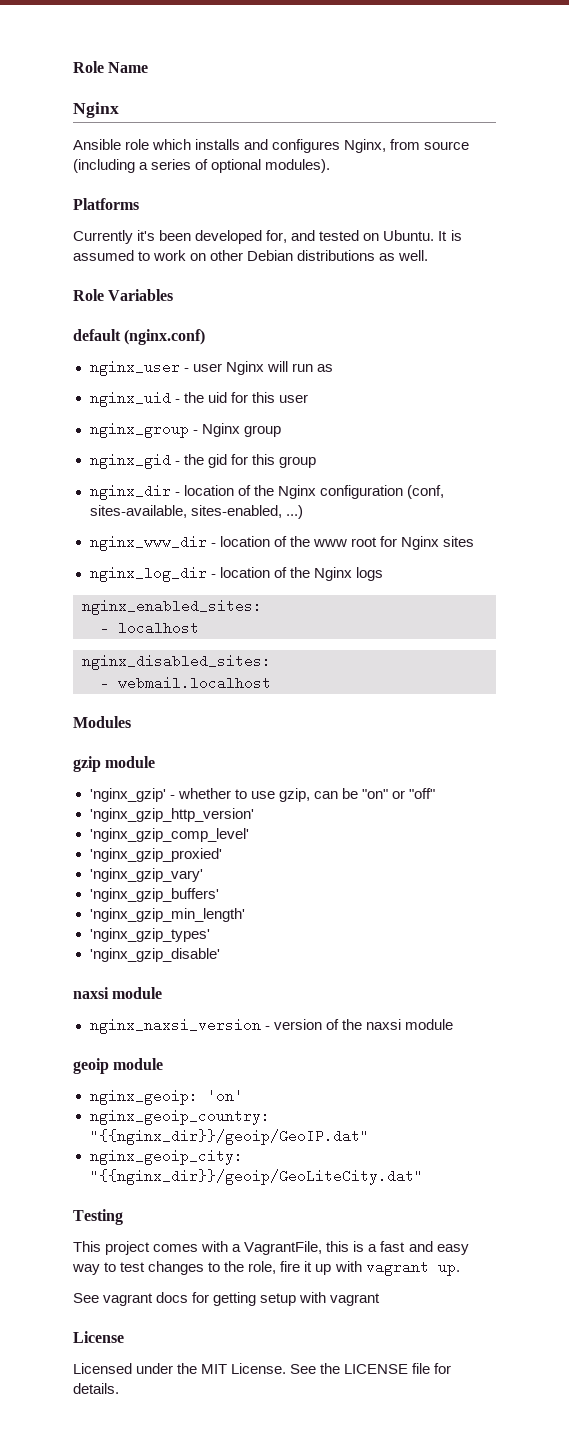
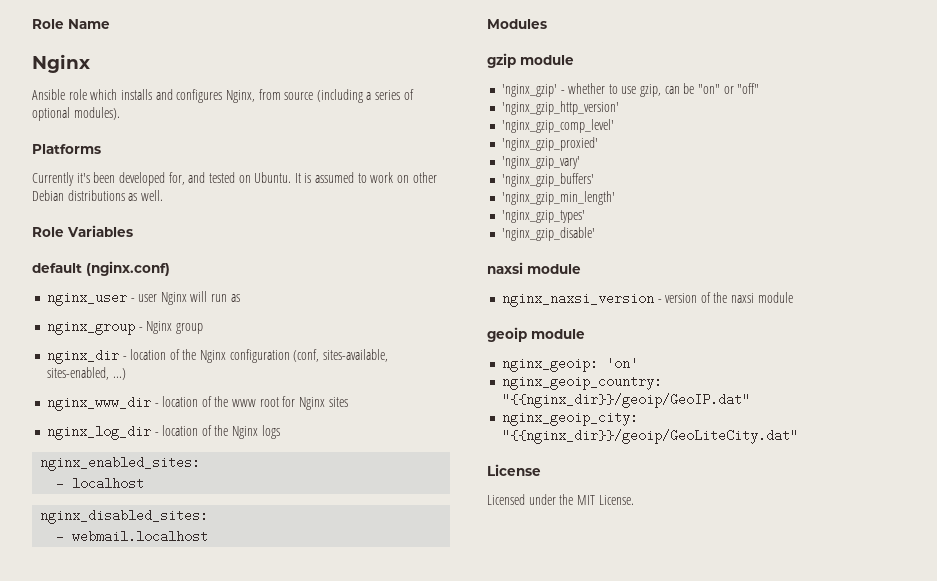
- nginx_uid - the uid for this user
  nginx_group - Nginx group
- nginx_gid - the gid for this group
- Testing
- This project comes with a VagrantFile, this is a fast and easy way to test changes to the role, fire it up with vagrant up.
- See vagrant docs for getting setup with vagrant
- See the LICENSE file for details.

